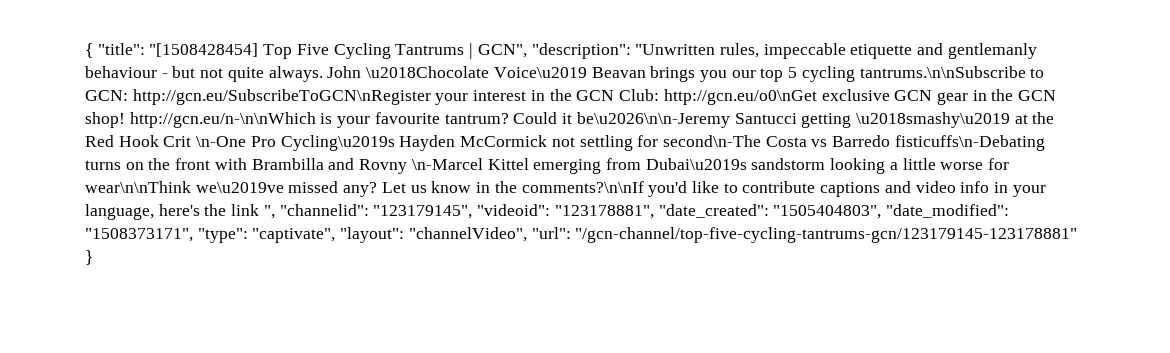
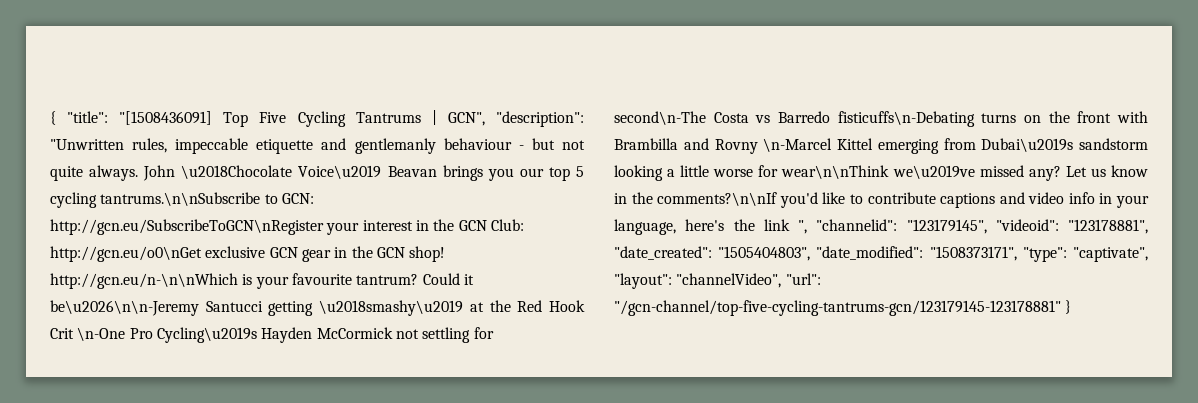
- { "title": "[1508428454] Top Five Cycling Tantrums | GCN", "description": "Unwritten rules, impeccable etiquette and gentlemanly behaviour - but not quite always.
+ { "title": "[1508436091] Top Five Cycling Tantrums | GCN", "description": "Unwritten rules, impeccable etiquette and gentlemanly behaviour - but not quite always.

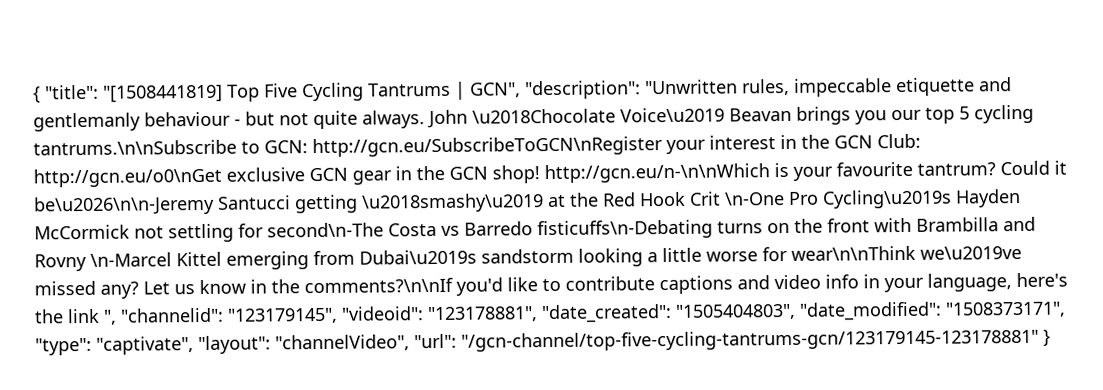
- { "title": "[1508436091] Top Five Cycling Tantrums | GCN", "description": "Unwritten rules, impeccable etiquette and gentlemanly behaviour - but not quite always.
+ { "title": "[1508441819] Top Five Cycling Tantrums | GCN", "description": "Unwritten rules, impeccable etiquette and gentlemanly behaviour - but not quite always.

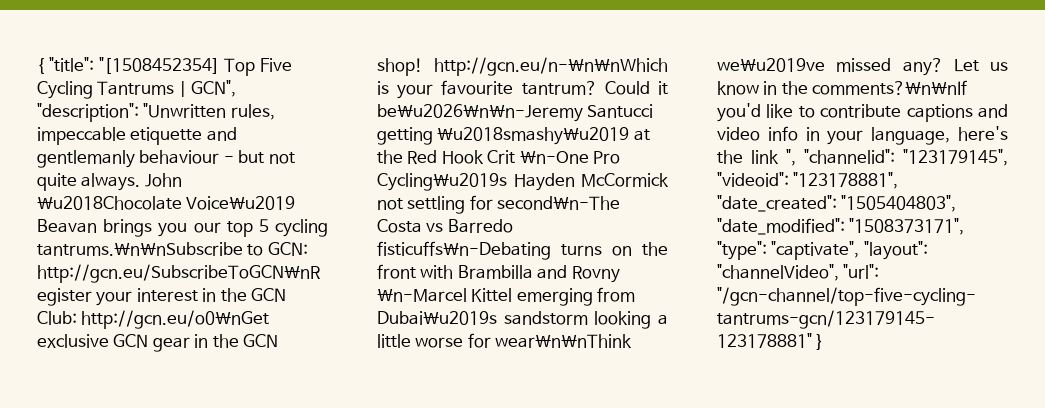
- { "title": "[1508441819] Top Five Cycling Tantrums | GCN", "description": "Unwritten rules, impeccable etiquette and gentlemanly behaviour - but not quite always.
+ { "title": "[1508452354] Top Five Cycling Tantrums | GCN", "description": "Unwritten rules, impeccable etiquette and gentlemanly behaviour - but not quite always.

